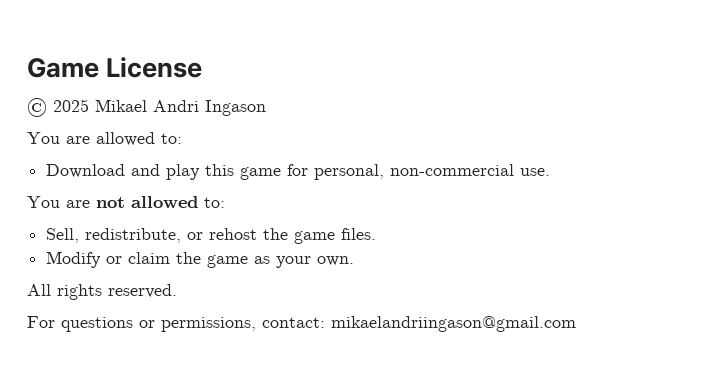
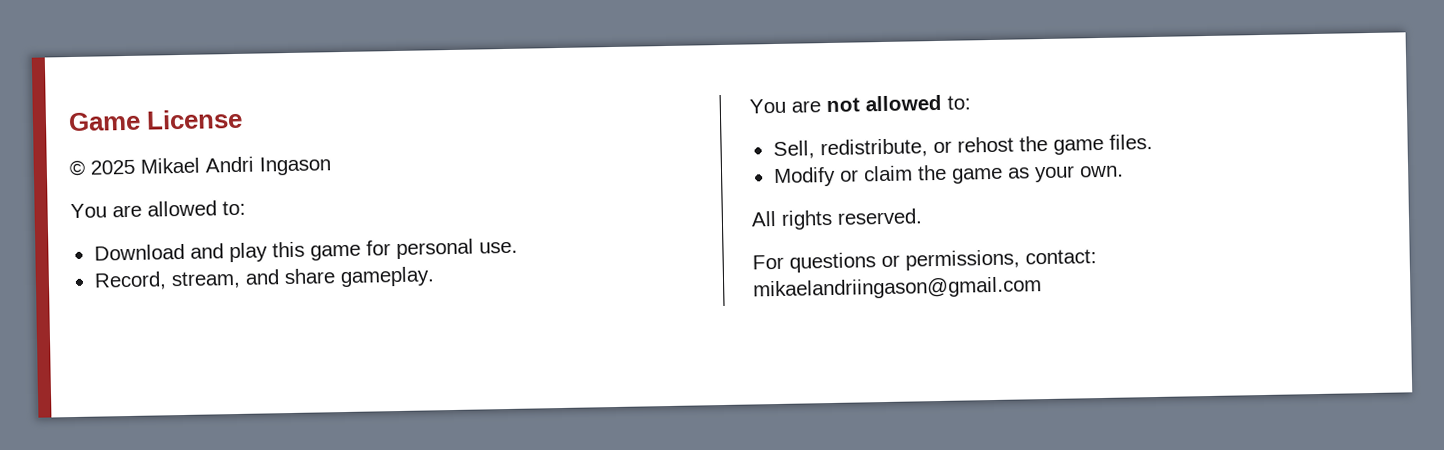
- Download and play this game for personal, non-commercial use.
+ Download and play this game for personal use.
+ Record, stream, and share gameplay.

